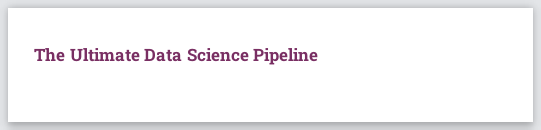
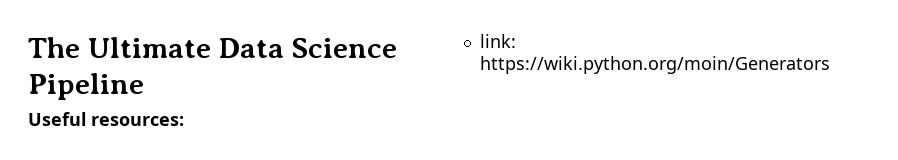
+ Useful resources:
+ link: https://wiki.python.org/moin/Generators

